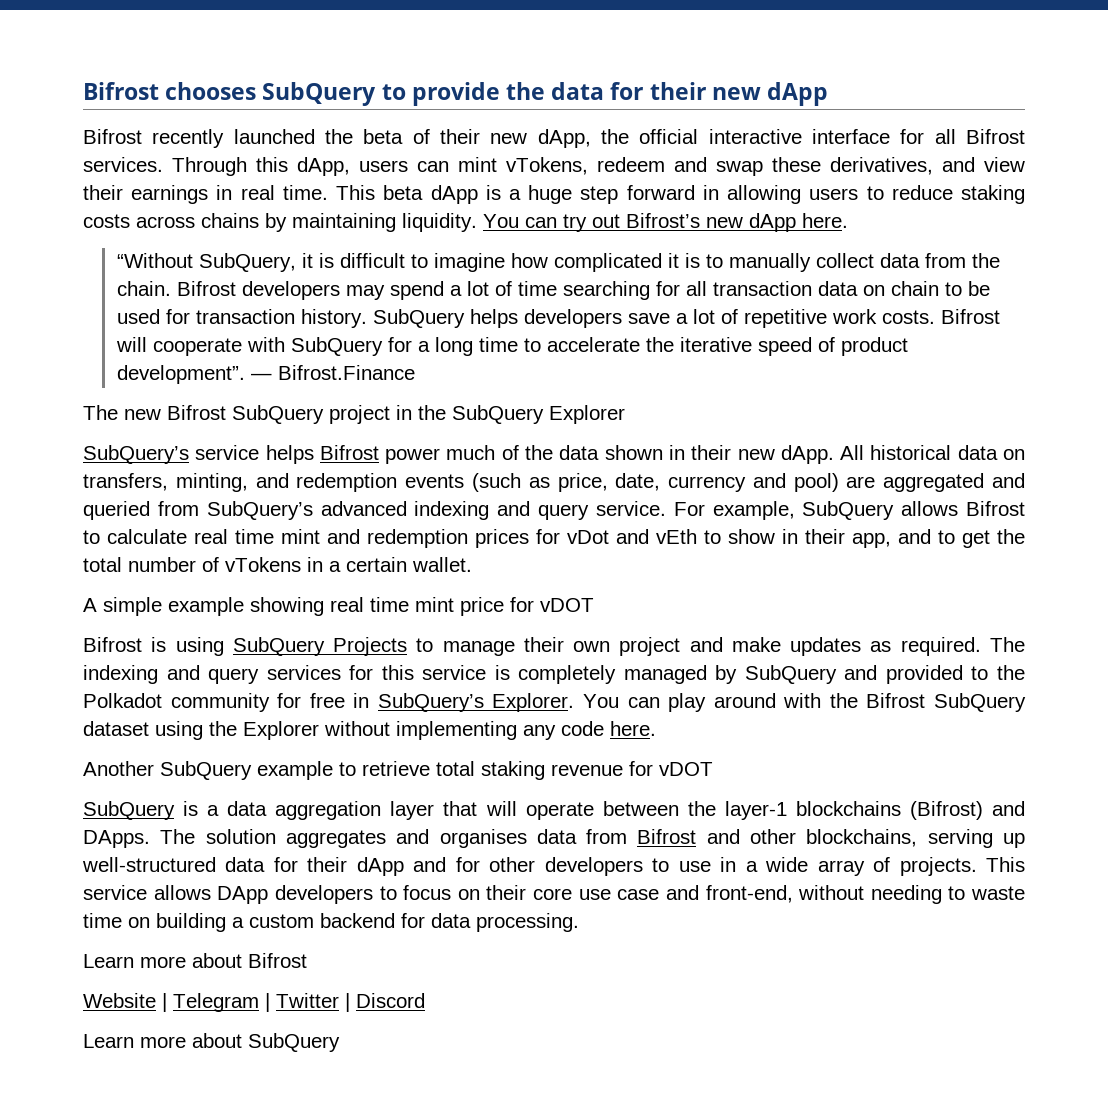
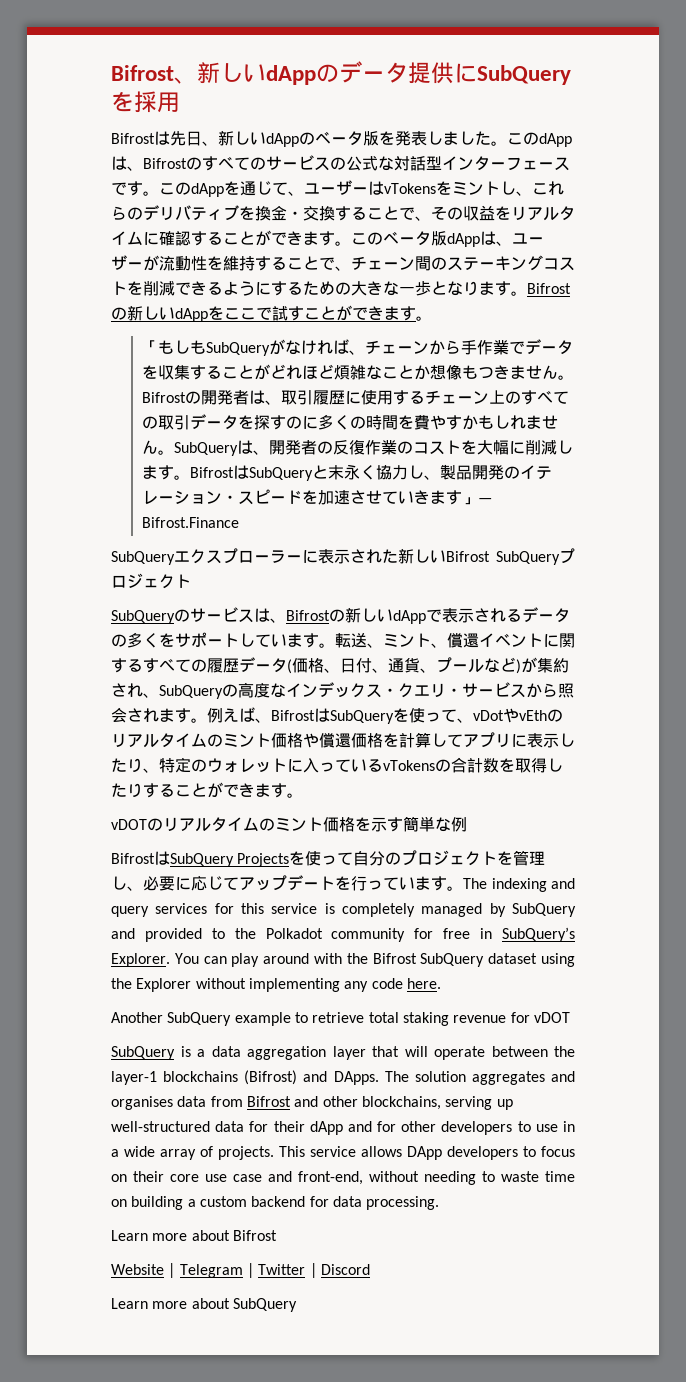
- Bifrost chooses SubQuery to provide the data for their new dApp
- Bifrost recently launched the beta of their new dApp, the official interactive interface for all Bifrost services. Through this dApp, users can mint vTokens, redeem and swap these derivatives, and view their earnings in real time. This beta dApp is a huge step forward in allowing users to reduce staking costs across chains by maintaining liquidity. You can try out Bifrost’s new dApp here.
- “Without SubQuery, it is difficult to imagine how complicated it is to manually collect data from the chain. Bifrost developers may spend a lot of time searching for all transaction data on chain to be used for transaction history. SubQuery helps developers save a lot of repetitive work costs. Bifrost will cooperate with SubQuery for a long time to accelerate the iterative speed of product development”. — Bifrost.Finance
- The new Bifrost SubQuery project in the SubQuery Explorer
- SubQuery’s service helps Bifrost power much of the data shown in their new dApp. All historical data on transfers, minting, and redemption events (such as price, date, currency and pool) are aggregated and queried from SubQuery’s advanced indexing and query service. For example, SubQuery allows Bifrost to calculate real time mint and redemption prices for vDot and vEth to show in their app, and to get the total number of vTokens in a certain wallet.
- A simple example showing real time mint price for vDOT
- Bifrost is using SubQuery Projects to manage their own project and make updates as required.
+ Bifrost、新しいdAppのデータ提供にSubQueryを採用
+ Bifrostは先日、新しいdAppのベータ版を発表しました。このdAppは、Bifrostのすべてのサービスの公式な対話型インターフェースです。このdAppを通じて、ユーザーはvTokensをミントし、これらのデリバティブを換金・交換することで、その収益をリアルタイムに確認することができます。このベータ版dAppは、ユーザーが流動性を維持することで、チェーン間のステーキングコストを削減できるようにするための大きな一歩となります。Bifrostの新しいdAppをここで試すことができます。
+ 「もしもSubQueryがなければ、チェーンから手作業でデータを収集することがどれほど煩雑なことか想像もつきません。Bifrostの開発者は、取引履歴に使用するチェーン上のすべての取引データを探すのに多くの時間を費やすかもしれません。SubQueryは、開発者の反復作業のコストを大幅に削減します。BifrostはSubQueryと末永く協力し、製品開発のイテレーション・スピードを加速させていきます」— Bifrost.Finance
+ SubQueryエクスプローラーに表示された新しいBifrost SubQueryプロジェクト
+ SubQueryのサービスは、Bifrostの新しいdAppで表示されるデータの多くをサポートしています。転送、ミント、償還イベントに関するすべての履歴データ(価格、日付、通貨、プールなど)が集約され、SubQueryの高度なインデックス・クエリ・サービスから照会されます。例えば、BifrostはSubQueryを使って、vDotやvEthのリアルタイムのミント価格や償還価格を計算してアプリに表示したり、特定のウォレットに入っているvTokensの合計数を取得したりすることができます。
+ vDOTのリアルタイムのミント価格を示す簡単な例
+ BifrostはSubQuery Projectsを使って自分のプロジェクトを管理し、必要に応じてアップデートを行っています。

